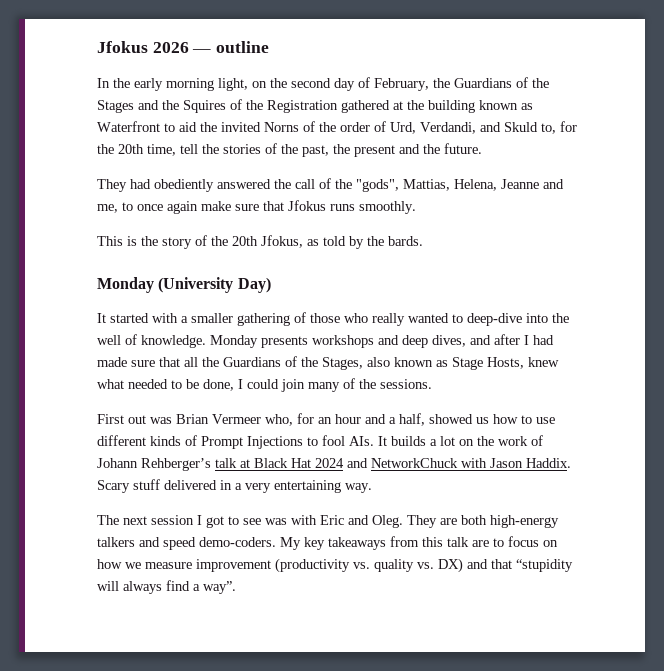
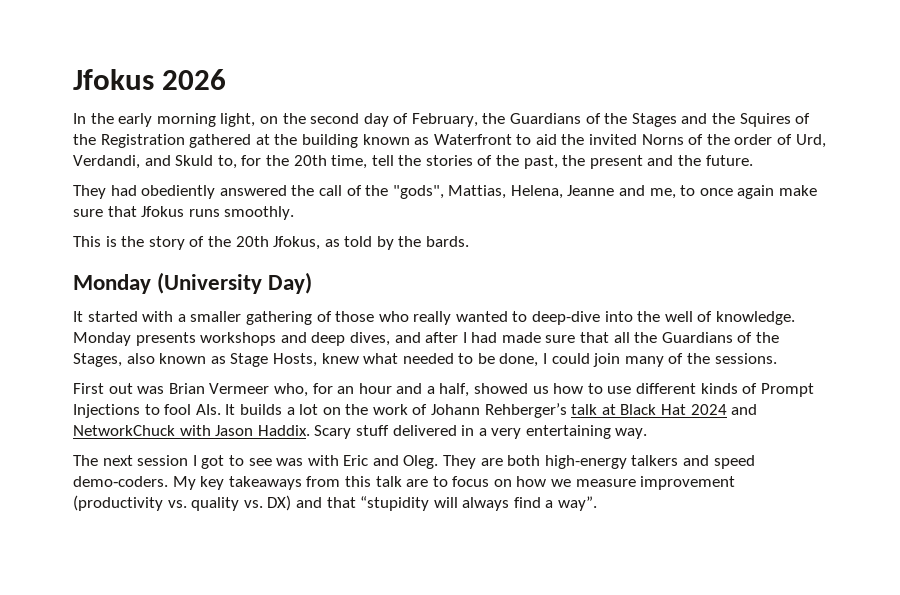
- Jfokus 2026 — outline
+ Jfokus 2026

